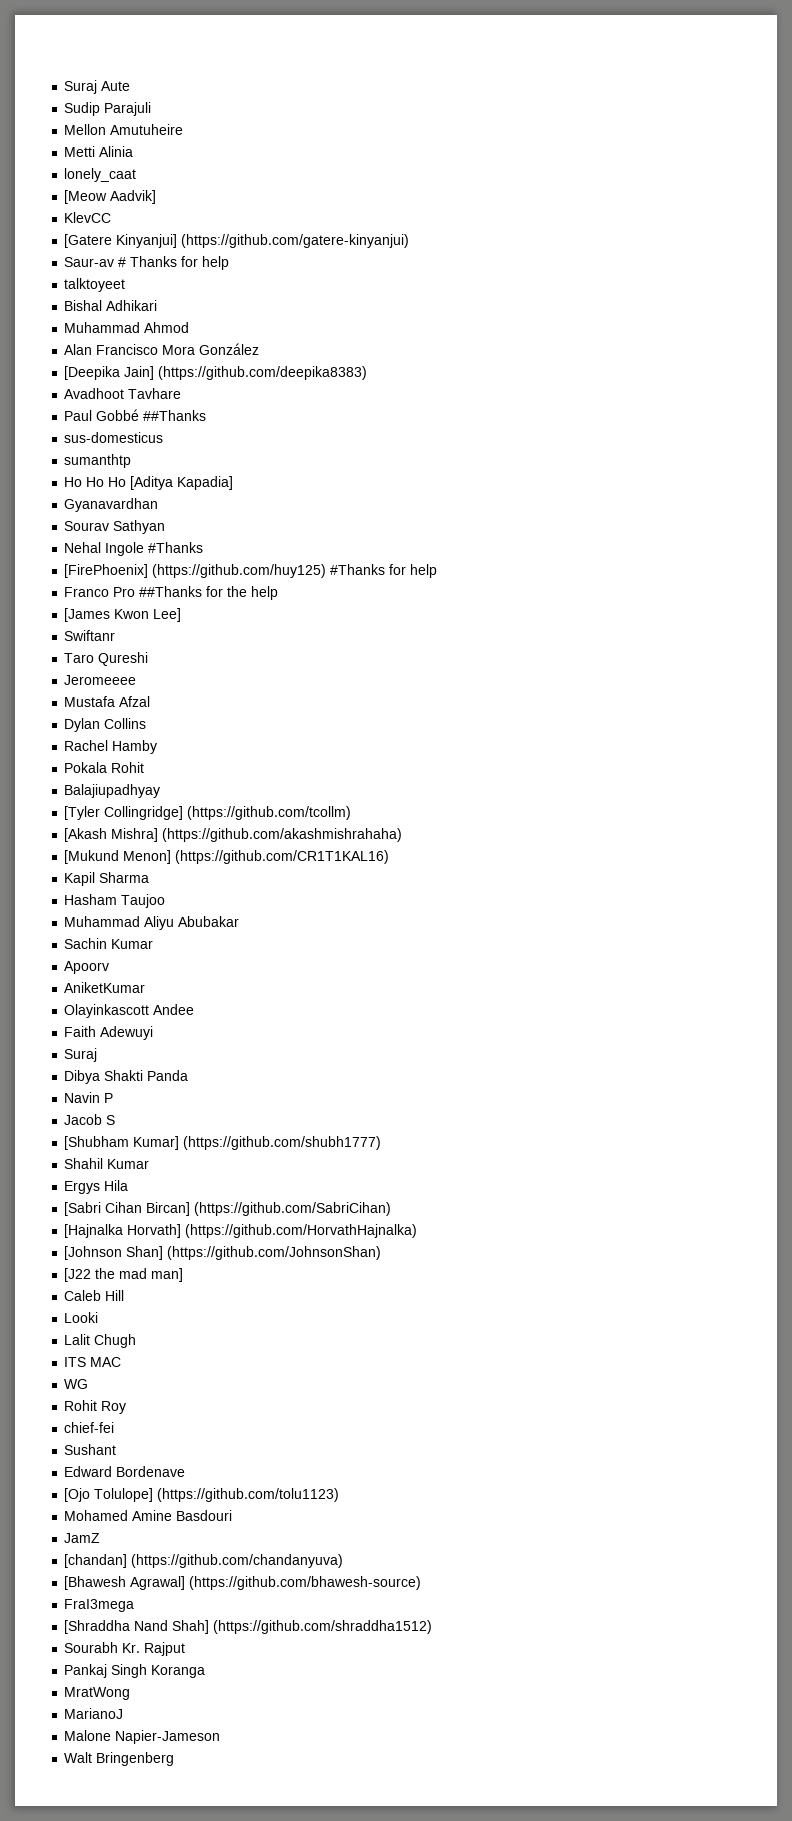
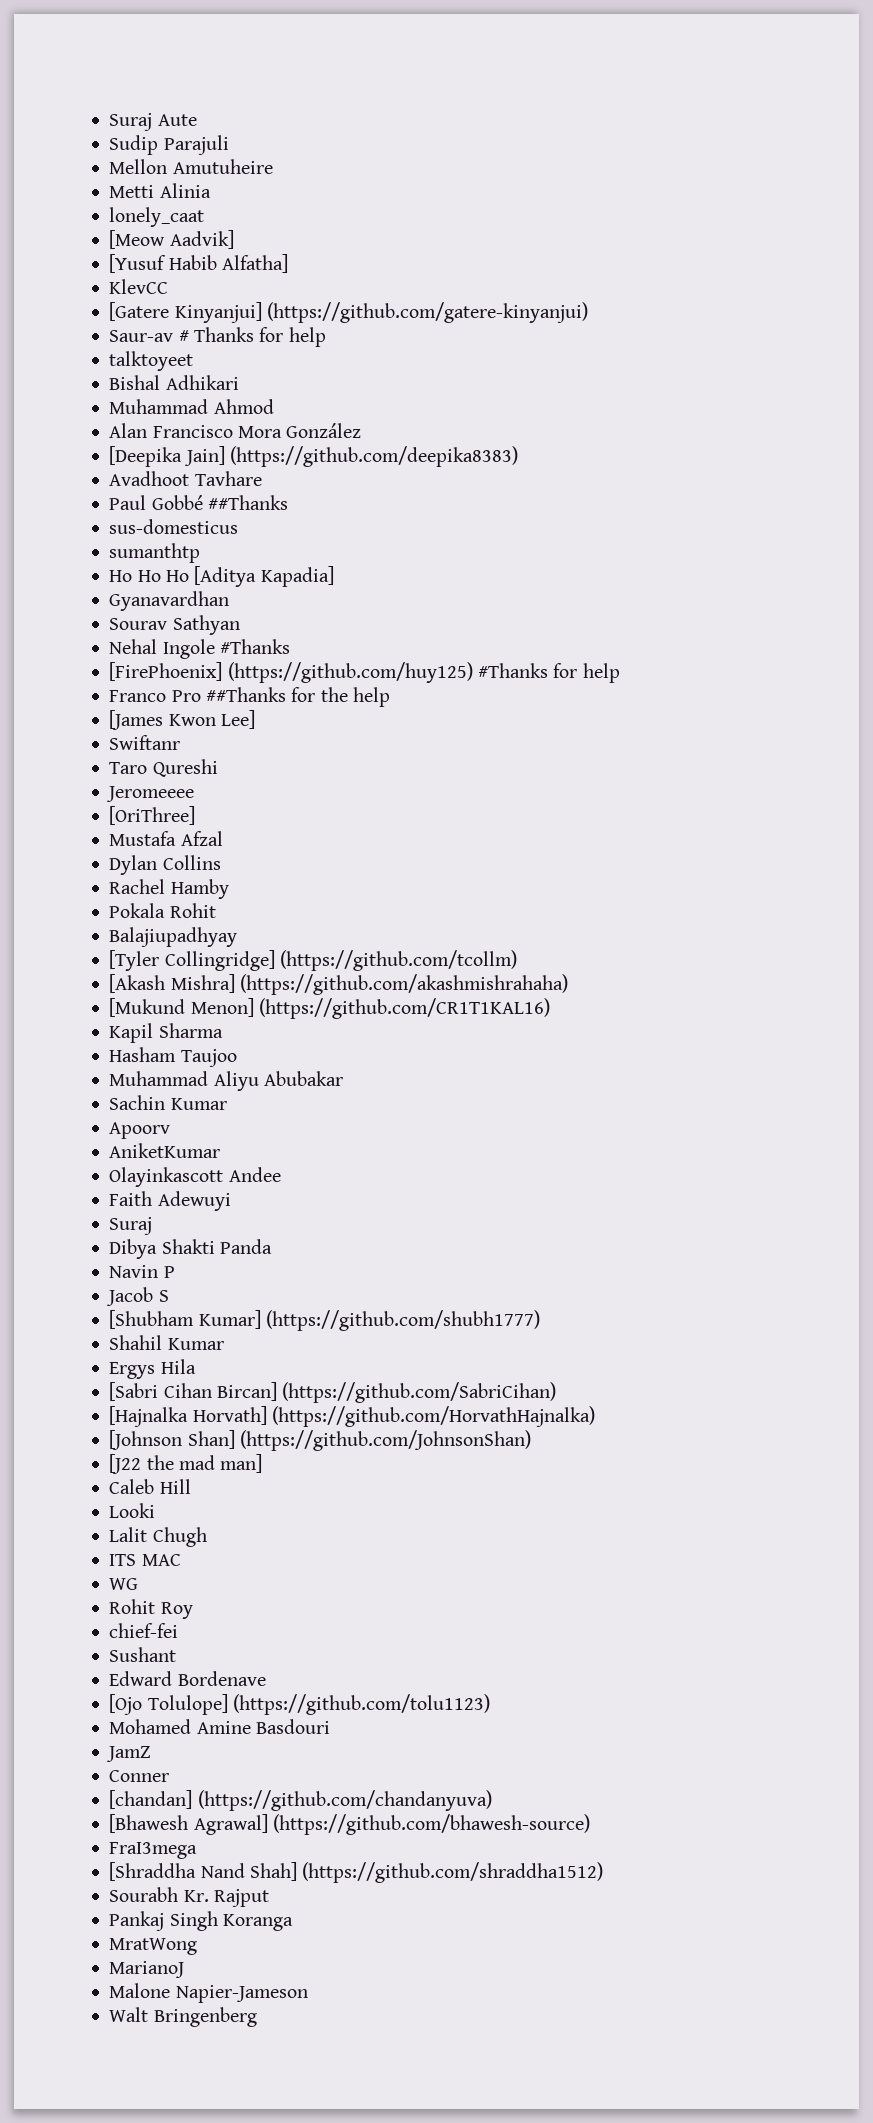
+ [Yusuf Habib Alfatha]
+ [OriThree]
+ Conner

